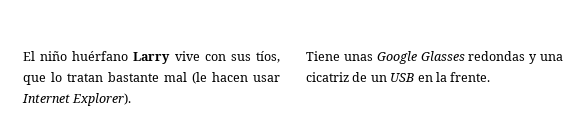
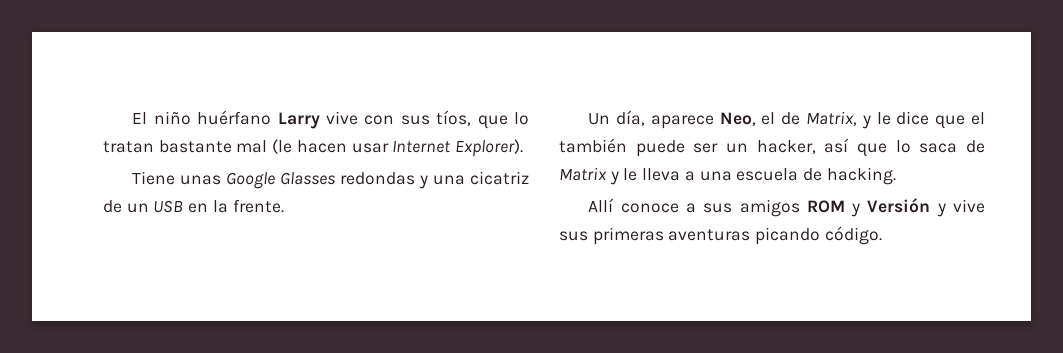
+ Un día, aparece Neo, el de Matrix, y le dice que el también puede ser un hacker, así que lo saca de Matrix y le lleva a una escuela de hacking.
+ Allí conoce a sus amigos ROM y Versión y vive sus primeras aventuras picando código.

